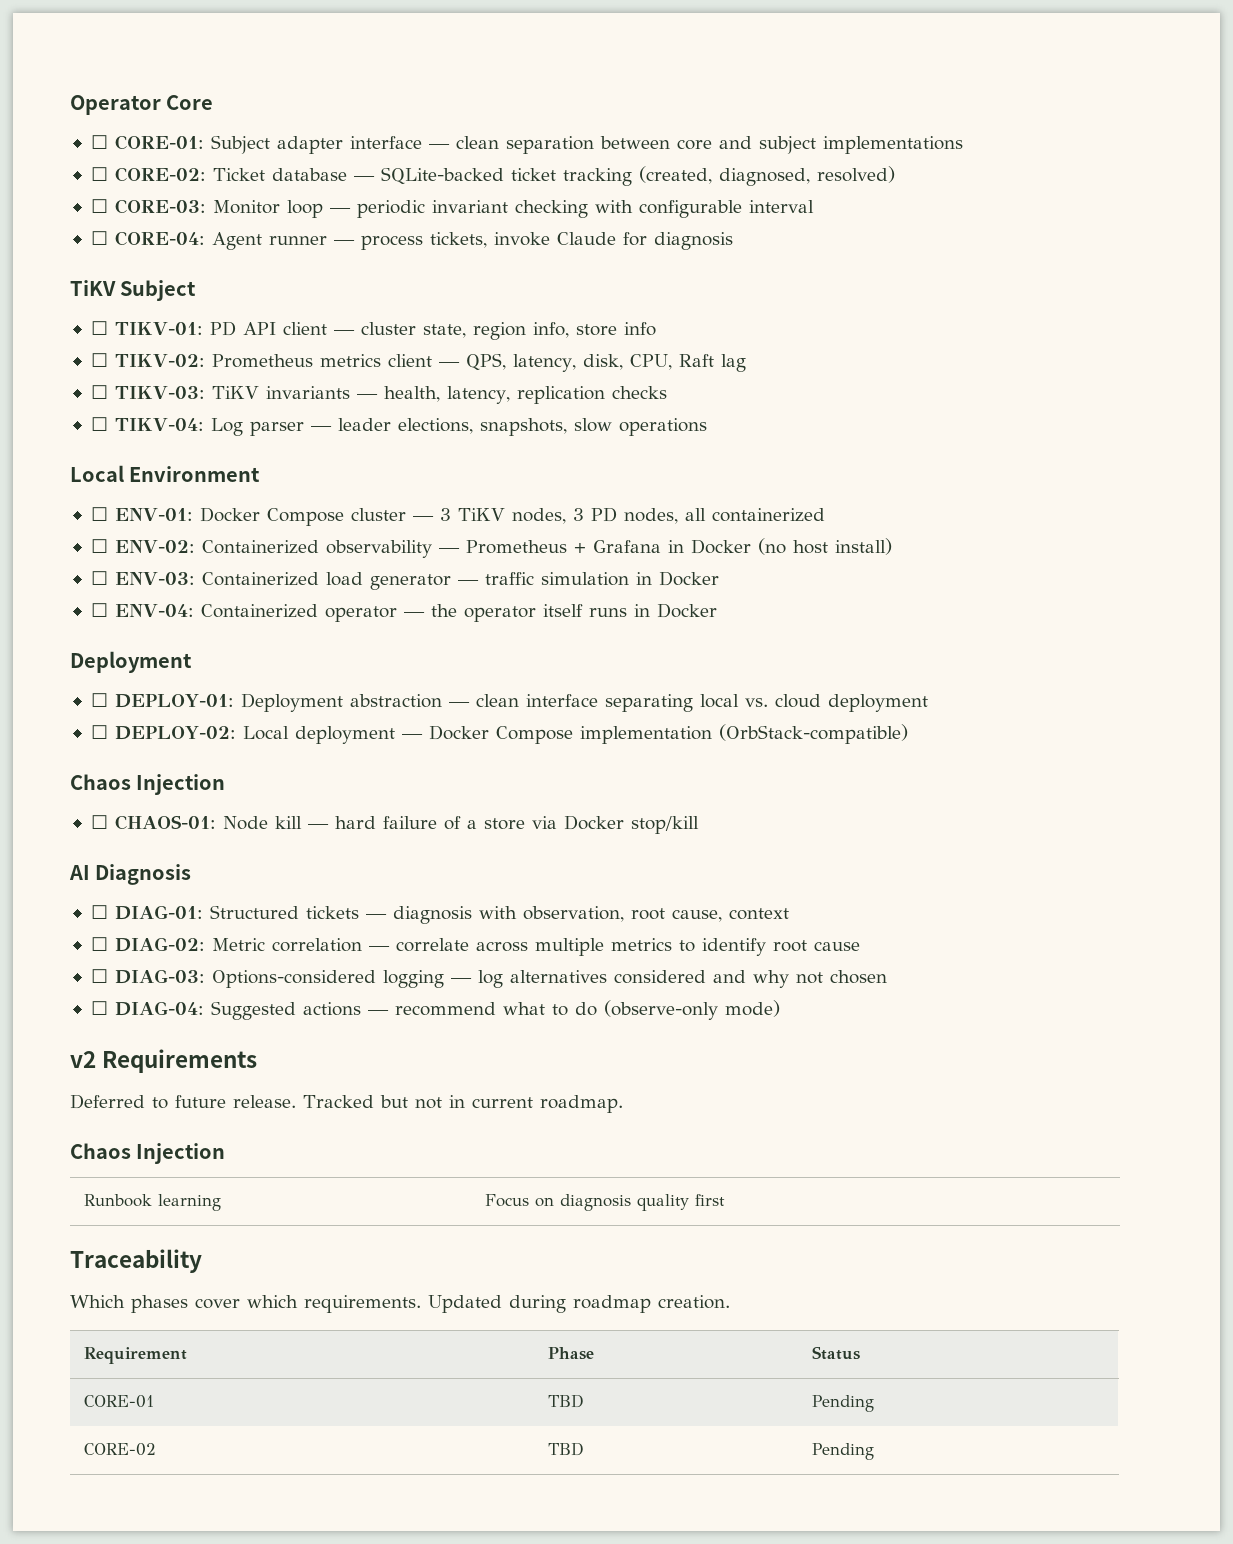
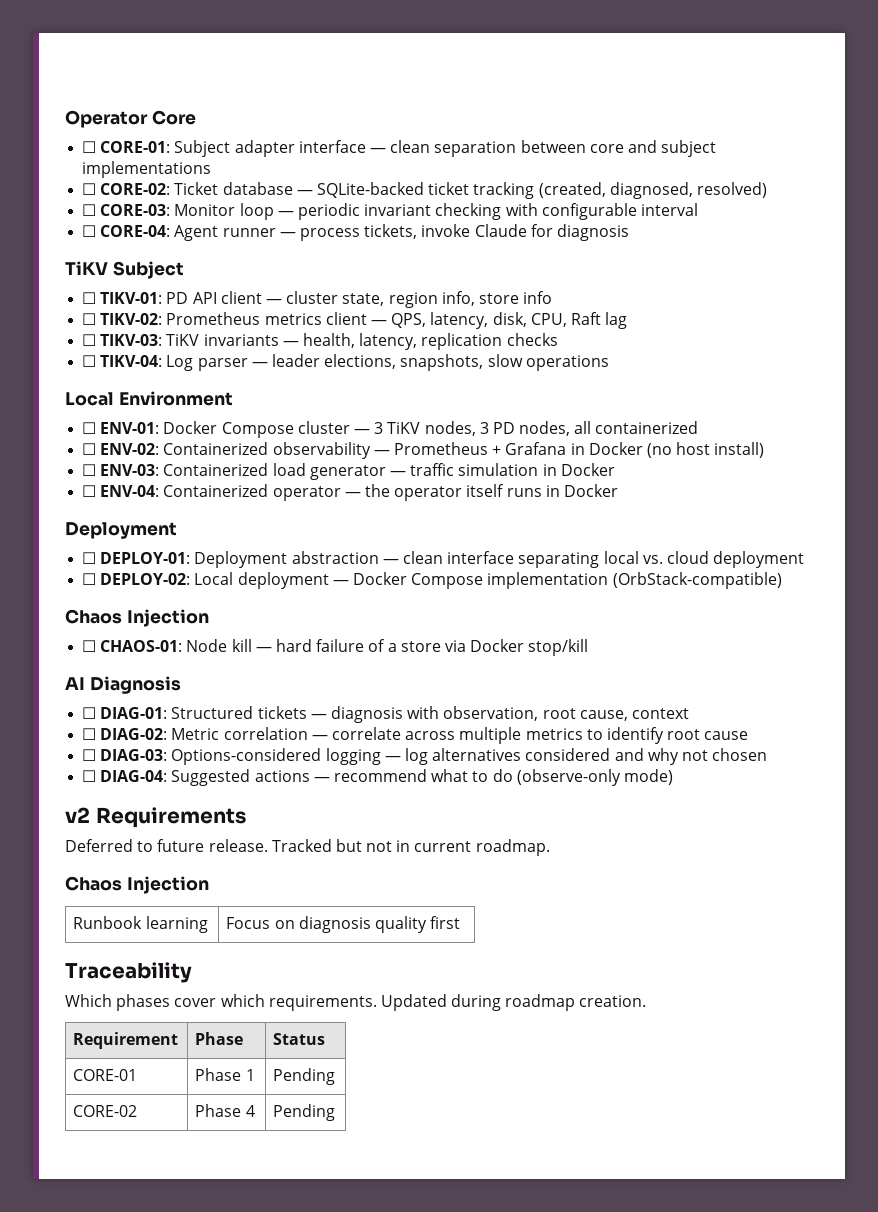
- CORE-01 | TBD | Pending
+ CORE-01 | Phase 1 | Pending
- CORE-02 | TBD | Pending
+ CORE-02 | Phase 4 | Pending

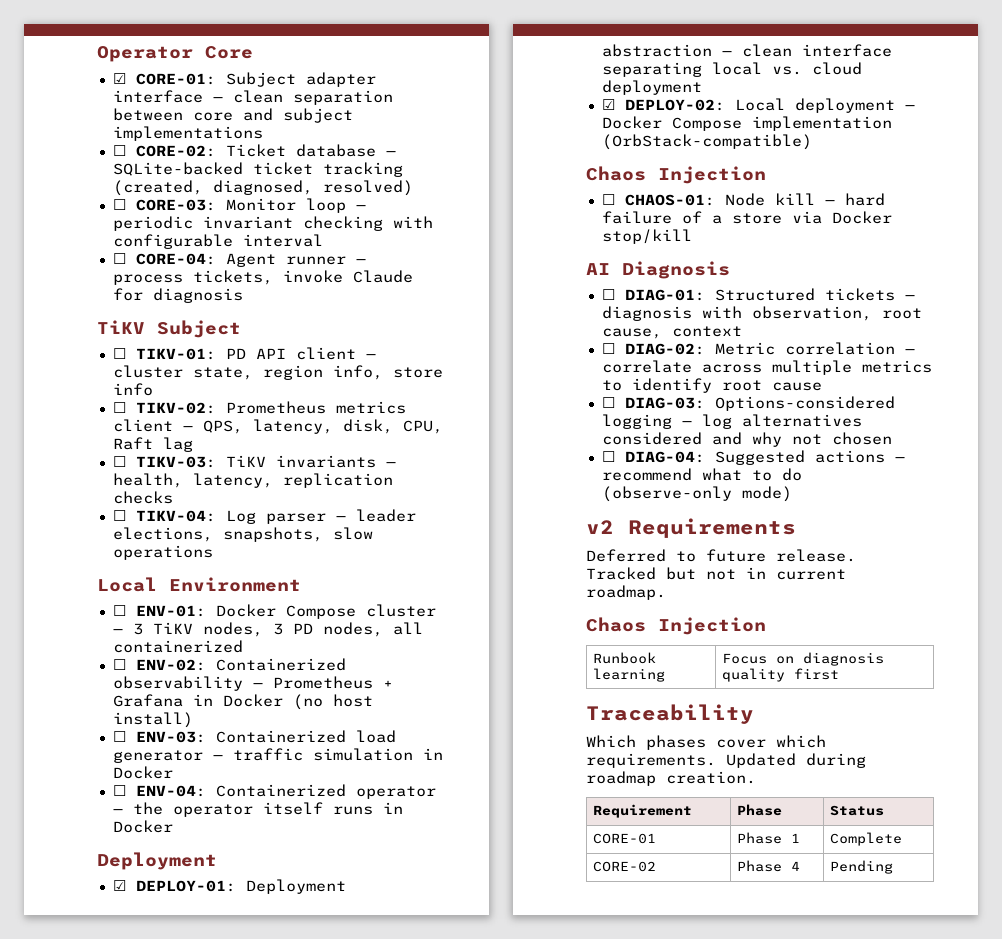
- ☐ CORE-01: Subject adapter interface — clean separation between core and subject implementations
+ ☑ CORE-01: Subject adapter interface — clean separation between core and subject implementations
- ☐ DEPLOY-01: Deployment abstraction — clean interface separating local vs. cloud deployment
+ ☑ DEPLOY-01: Deployment abstraction — clean interface separating local vs. cloud deployment
- ☐ DEPLOY-02: Local deployment — Docker Compose implementation (OrbStack-compatible)
+ ☑ DEPLOY-02: Local deployment — Docker Compose implementation (OrbStack-compatible)
- CORE-01 | Phase 1 | Pending
+ CORE-01 | Phase 1 | Complete

